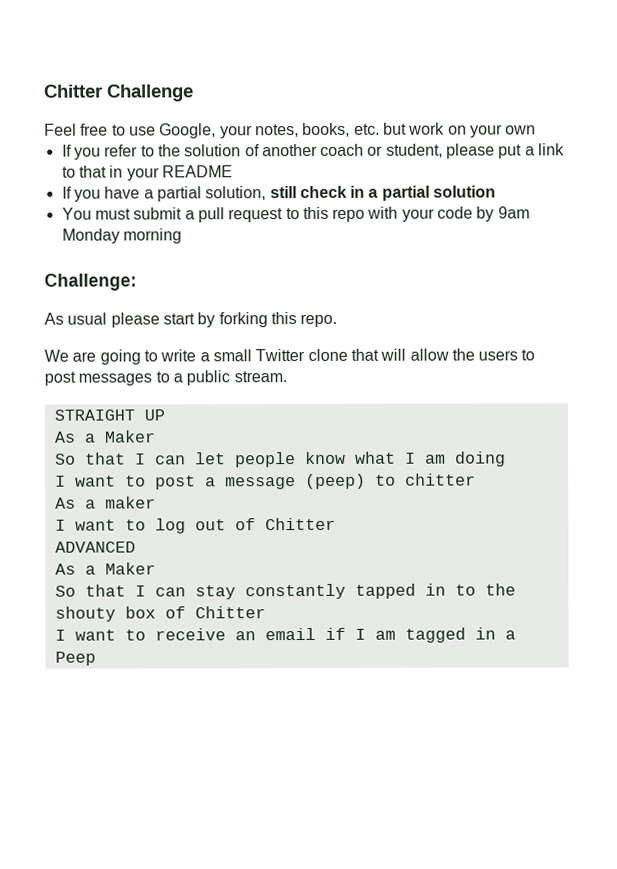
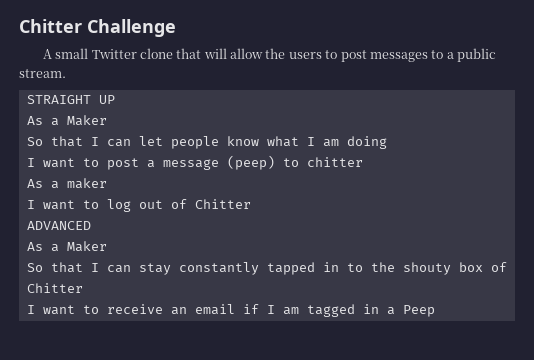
- Feel free to use Google, your notes, books, etc. but work on your own
- If you refer to the solution of another coach or student, please put a link to that in your README
- If you have a partial solution, still check in a partial solution
- You must submit a pull request to this repo with your code by 9am Monday morning
- Challenge:
- As usual please start by forking this repo.
- We are going to write a small Twitter clone that will allow the users to post messages to a public stream.
+ A small Twitter clone that will allow the users to post messages to a public stream.

